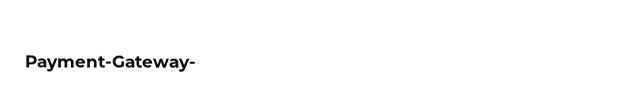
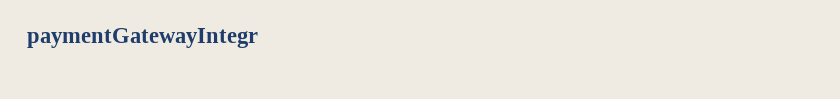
- Payment-Gateway-
+ paymentGatewayIntegr

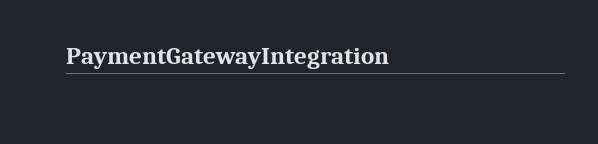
- paymentGatewayIntegr
+ PaymentGatewayIntegration

